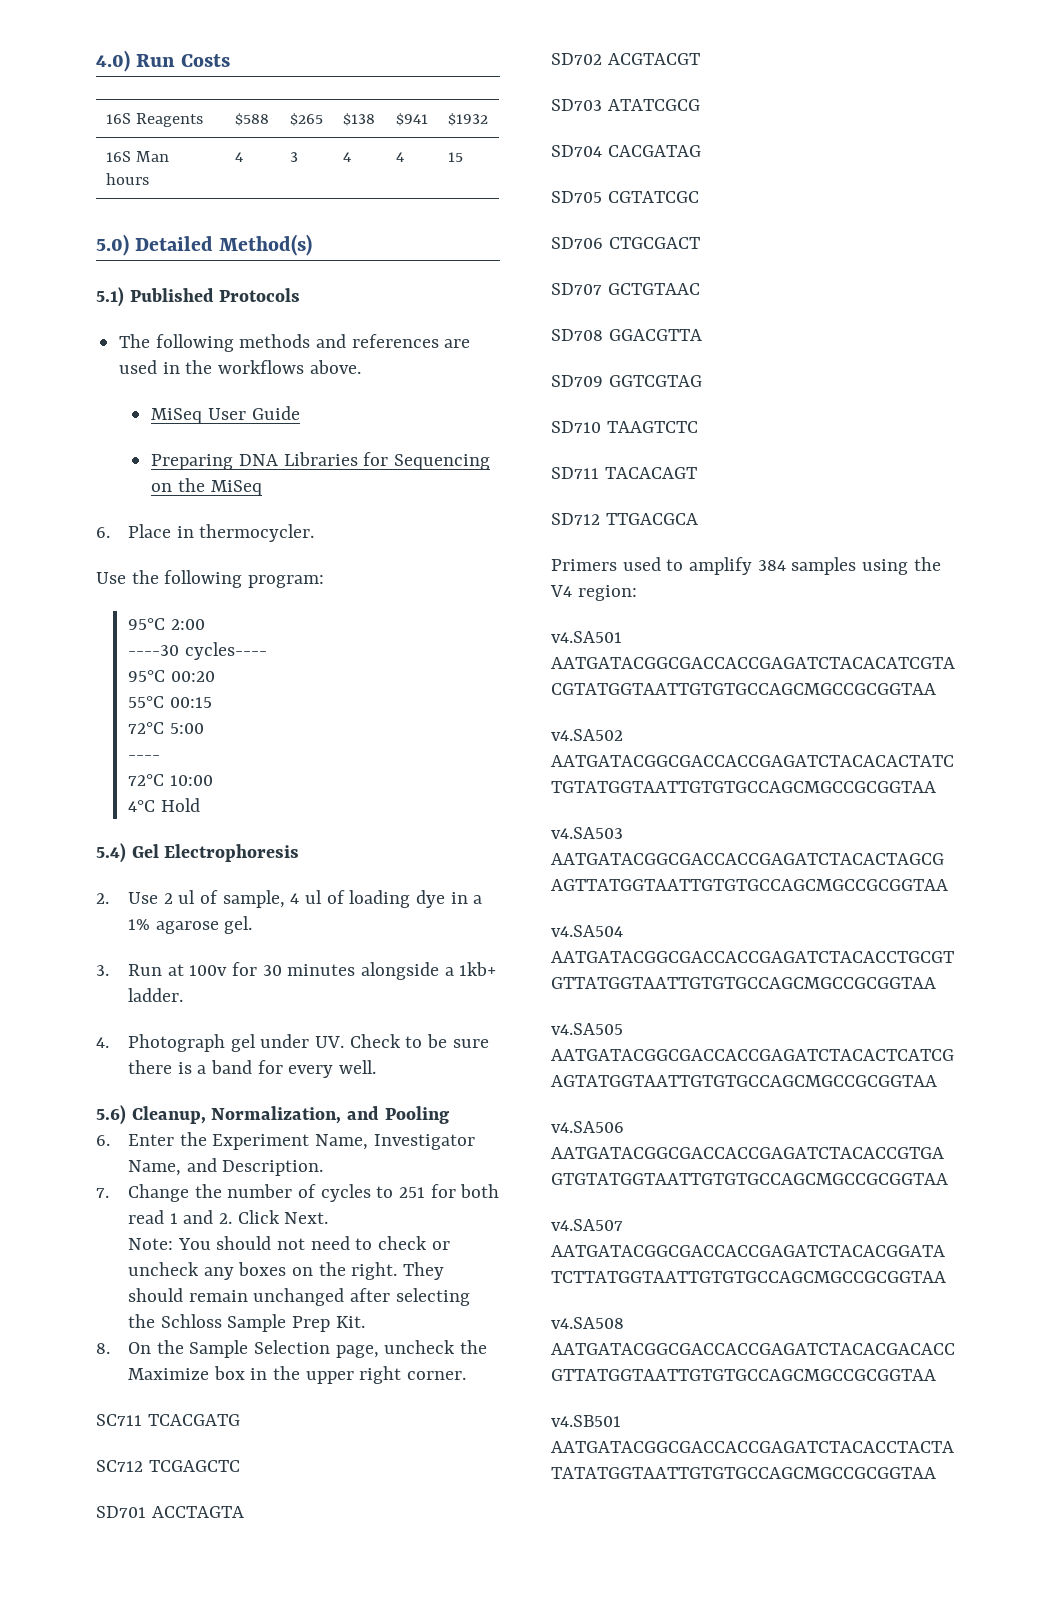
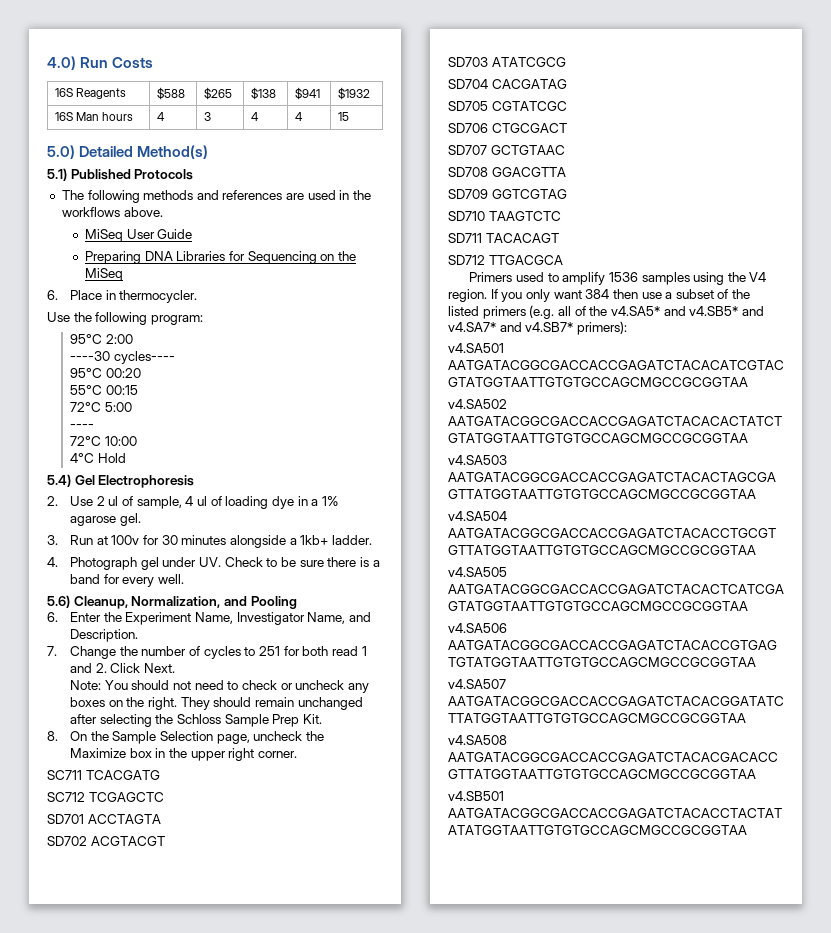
- Primers used to amplify 384 samples using the V4 region:
+ Primers used to amplify 1536 samples using the V4 region. If you only want 384 then use a subset of the listed primers (e.g. all of the v4.SA5* and v4.SB5* and v4.SA7* and v4.SB7* primers):

